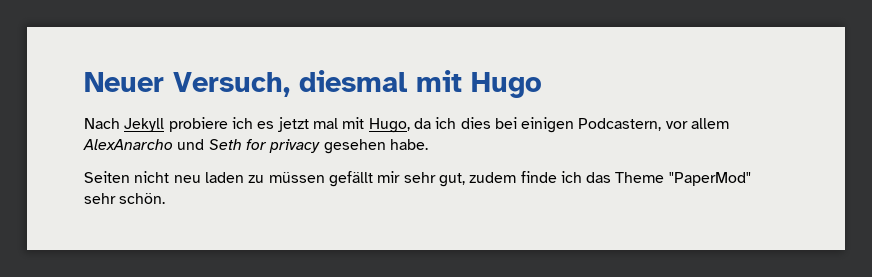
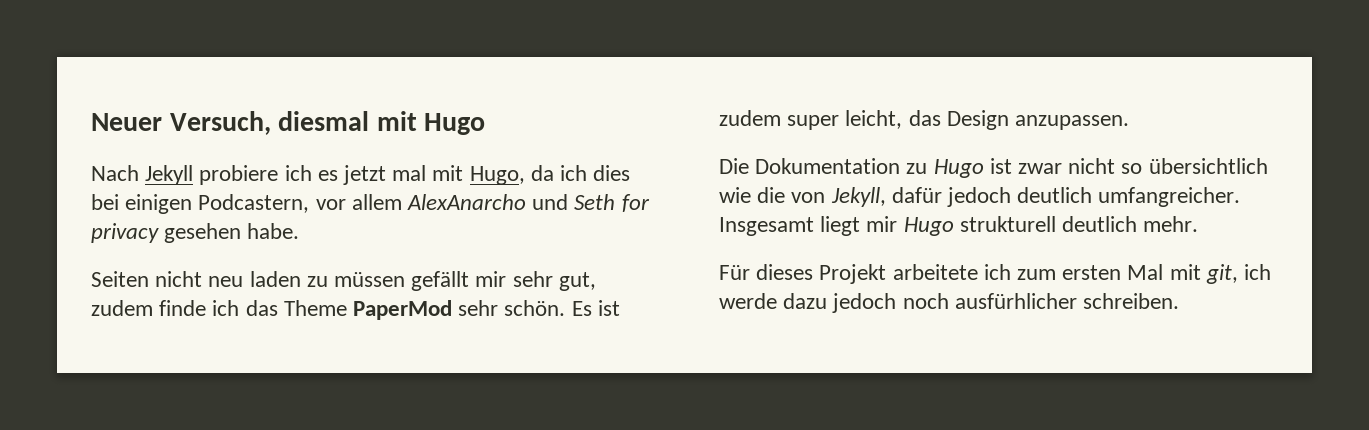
- Seiten nicht neu laden zu müssen gefällt mir sehr gut, zudem finde ich das Theme "PaperMod" sehr schön.
+ Seiten nicht neu laden zu müssen gefällt mir sehr gut, zudem finde ich das Theme PaperMod sehr schön.
+ Es ist zudem super leicht, das Design anzupassen.
+ Die Dokumentation zu Hugo ist zwar nicht so übersichtlich wie die von Jekyll, dafür jedoch deutlich umfangreicher. Insgesamt liegt mir Hugo strukturell deutlich mehr.
+ Für dieses Projekt arbeitete ich zum ersten Mal mit git, ich werde dazu jedoch noch ausfürhlicher schreiben.

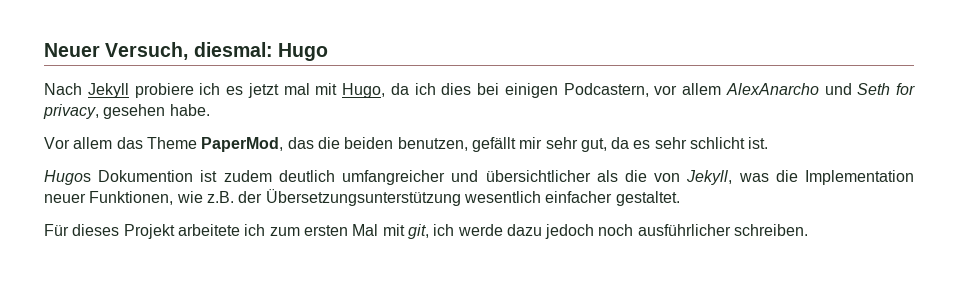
- Neuer Versuch, diesmal mit Hugo
+ Neuer Versuch, diesmal: Hugo
- Nach Jekyll probiere ich es jetzt mal mit Hugo, da ich dies bei einigen Podcastern, vor allem AlexAnarcho und Seth for privacy gesehen habe.
+ Nach Jekyll probiere ich es jetzt mal mit Hugo, da ich dies bei einigen Podcastern, vor allem AlexAnarcho und Seth for privacy, gesehen habe.
- Seiten nicht neu laden zu müssen gefällt mir sehr gut, zudem finde ich das Theme PaperMod sehr schön. Es ist zudem super leicht, das Design anzupassen.
- Die Dokumentation zu Hugo ist zwar nicht so übersichtlich wie die von Jekyll, dafür jedoch deutlich umfangreicher. Insgesamt liegt mir Hugo strukturell deutlich mehr.
+ Vor allem das Theme PaperMod, das die beiden benutzen, gefällt mir sehr gut, da es sehr schlicht ist.
+ Hugos Dokumention ist zudem deutlich umfangreicher und übersichtlicher als die von Jekyll, was die Implementation neuer Funktionen, wie z.B. der Übersetzungsunterstützung wesentlich einfacher gestaltet.
- Für dieses Projekt arbeitete ich zum ersten Mal mit git, ich werde dazu jedoch noch ausfürhlicher schreiben.
+ Für dieses Projekt arbeitete ich zum ersten Mal mit git, ich werde dazu jedoch noch ausführlicher schreiben.

